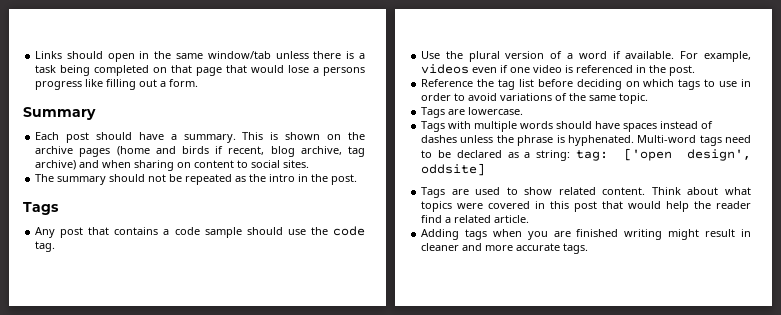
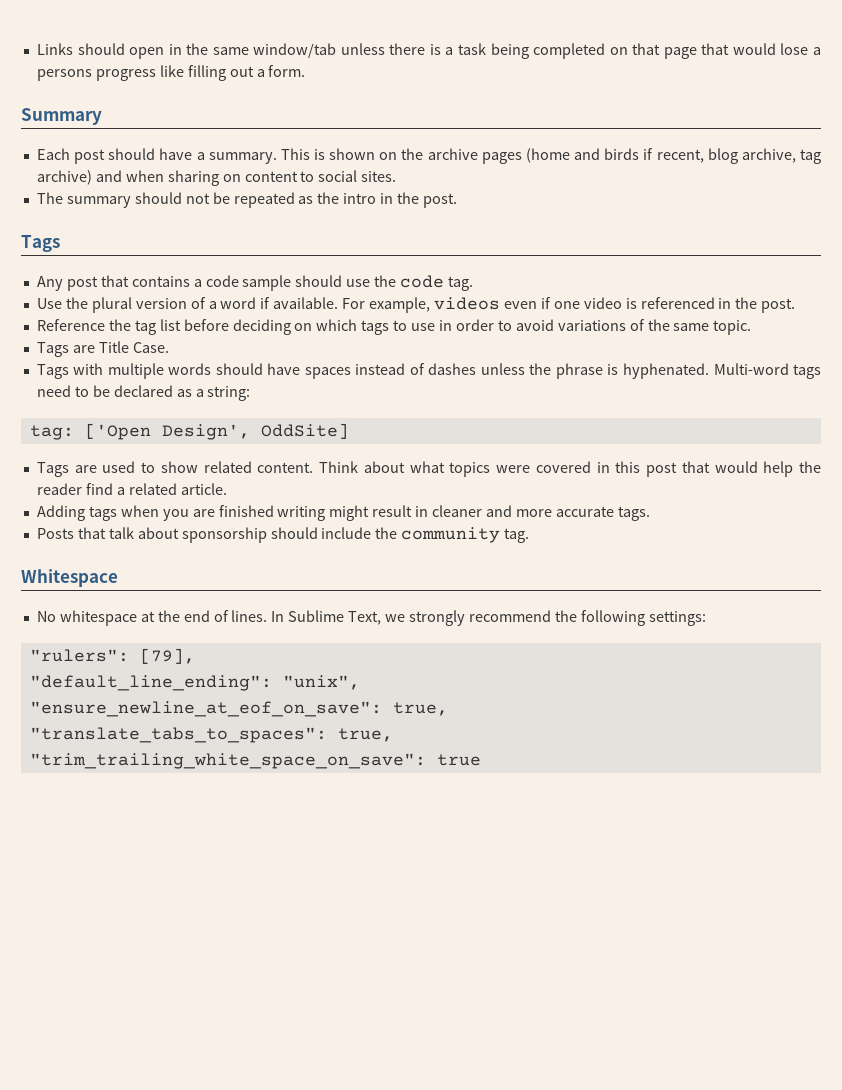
- Tags are lowercase.
+ Tags are Title Case.
- Multi-word tags need to be declared as a string: tag: ['open design', oddsite]
+ Multi-word tags need to be declared as a string:
+ tag: ['Open Design', OddSite]
+ Posts that talk about sponsorship should include the community tag.
+ Whitespace
+ No whitespace at the end of lines. In Sublime Text, we strongly recommend the following settings:
+ "rulers": [79],
+ "default_line_ending": "unix",
+ "ensure_newline_at_eof_on_save": true,
+ "translate_tabs_to_spaces": true,
+ "trim_trailing_white_space_on_save": true

